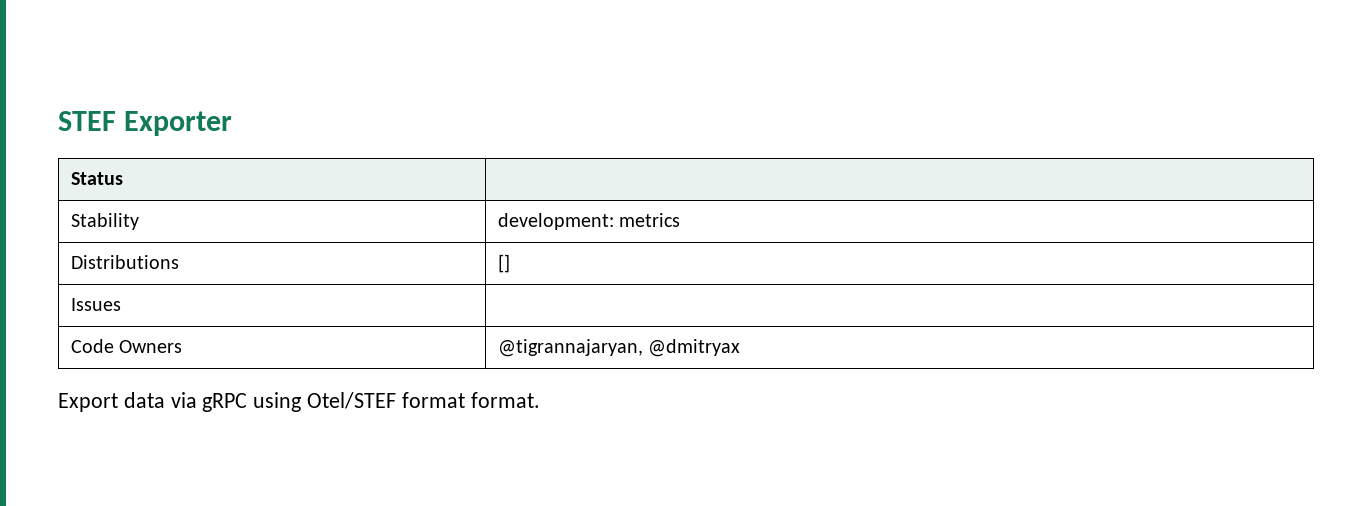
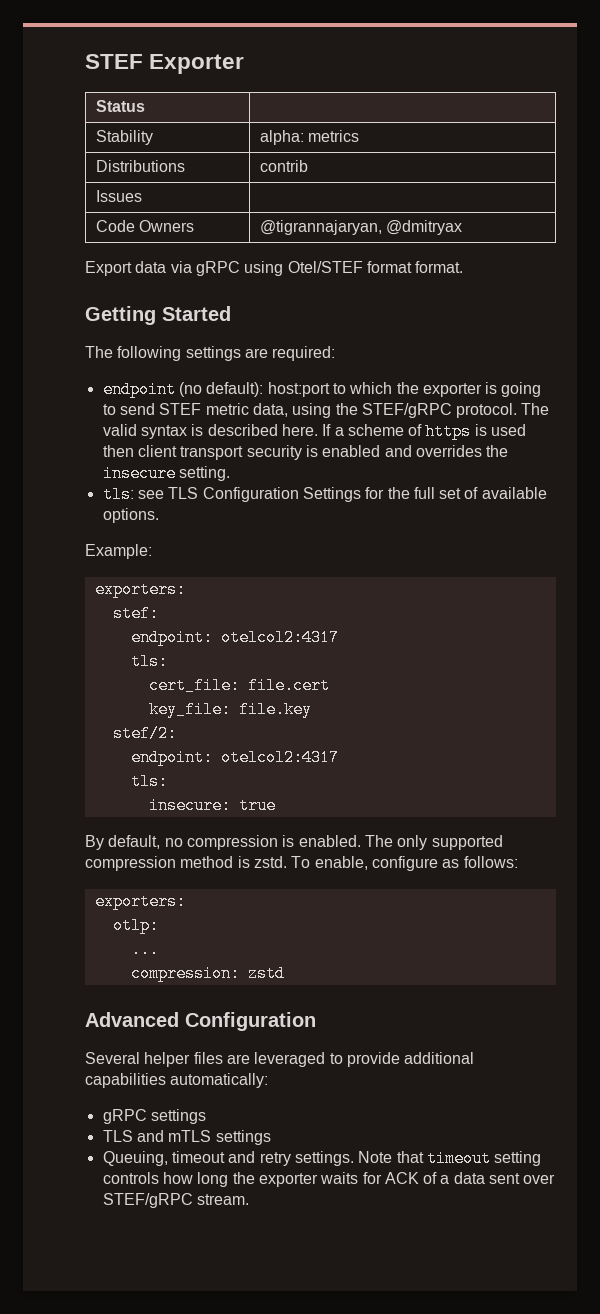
- Stability | development: metrics
+ Stability | alpha: metrics
- Distributions | []
+ Distributions | contrib
+ Getting Started
+ The following settings are required:
+ endpoint (no default): host:port to which the exporter is going to send STEF metric data, using the STEF/gRPC protocol. The valid syntax is described here. If a scheme of https is used then client transport security is enabled and overrides the insecure setting.
+ tls: see TLS Configuration Settings for the full set of available options.
+ Example:
+ exporters:
+ stef:
+ endpoint: otelcol2:4317
+ tls:
+ cert_file: file.cert
+ key_file: file.key
+ stef/2:
+ endpoint: otelcol2:4317
+ tls:
+ insecure: true
+ By default, no compression is enabled. The only supported compression method is zstd. To enable, configure as follows:
+ exporters:
+ otlp:
+ ...
+ compression: zstd
+ Advanced Configuration
+ Several helper files are leveraged to provide additional capabilities automatically:
+ gRPC settings
+ TLS and mTLS settings
+ Queuing, timeout and retry settings. Note that timeout setting controls how long the exporter waits for ACK of a data sent over STEF/gRPC stream.

